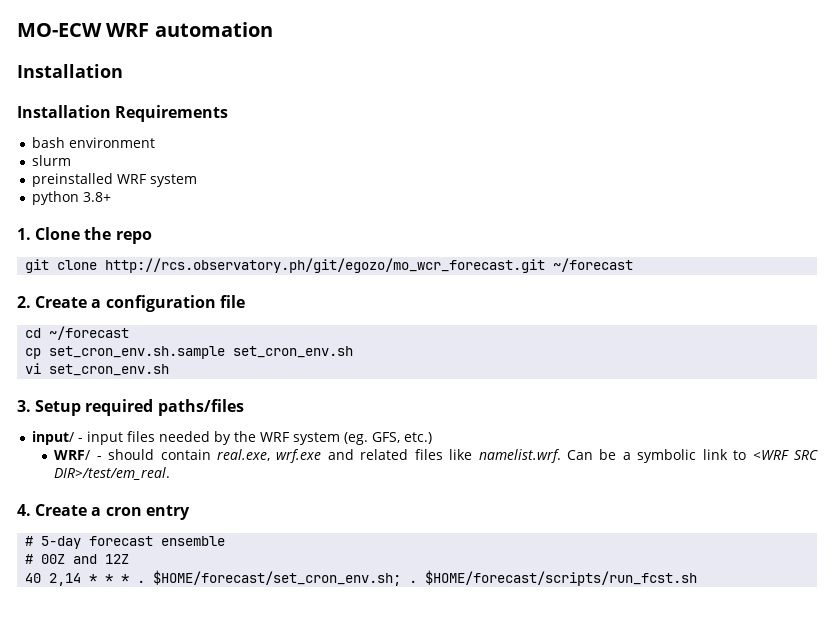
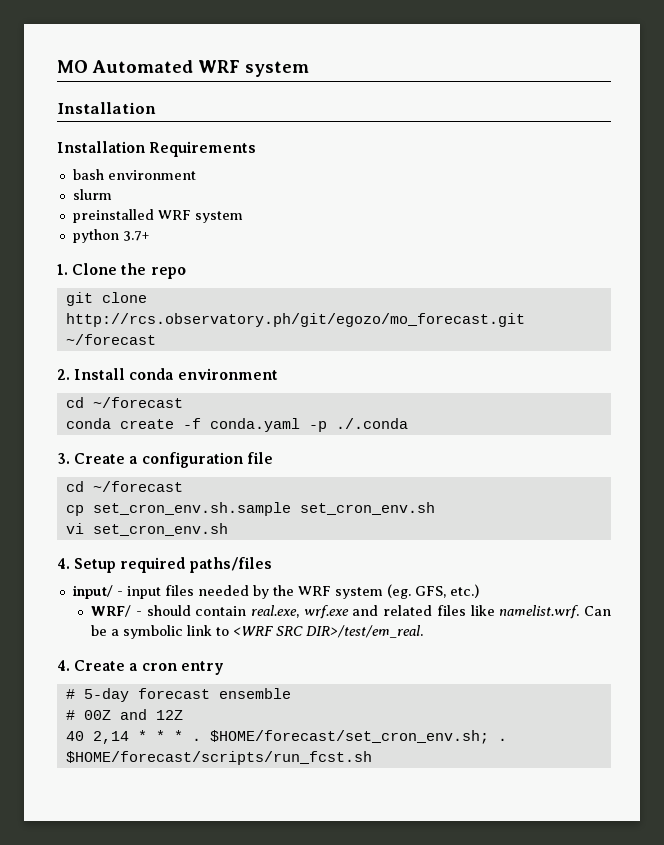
- MO-ECW WRF automation
+ MO Automated WRF system
- python 3.8+
+ python 3.7+
- git clone http://rcs.observatory.ph/git/egozo/mo_wcr_forecast.git ~/forecast
+ git clone http://rcs.observatory.ph/git/egozo/mo_forecast.git ~/forecast
- 2. Create a configuration file
+ 2. Install conda environment
+ cd ~/forecast
+ conda create -f conda.yaml -p ./.conda
+ 3. Create a configuration file
- 3. Setup required paths/files
+ 4. Setup required paths/files

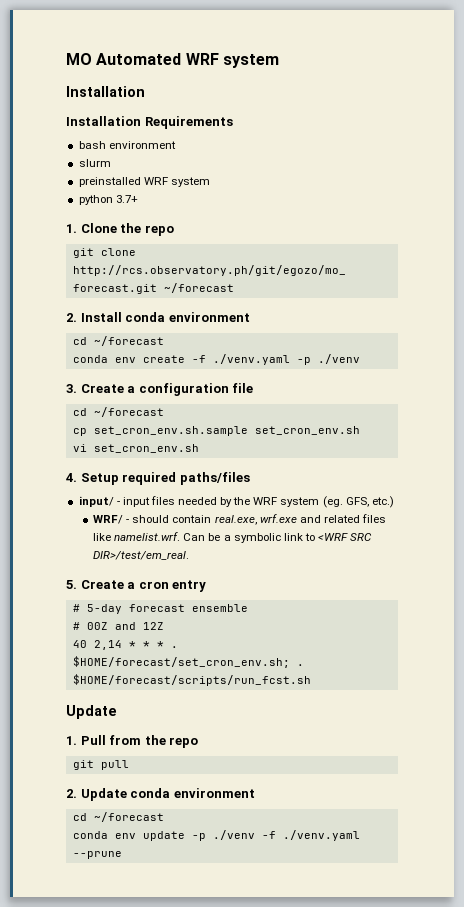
- conda create -f conda.yaml -p ./.conda
+ conda env create -f ./venv.yaml -p ./venv
- 4. Create a cron entry
+ 5. Create a cron entry
  $HOME/forecast/scripts/run_fcst.sh
+ Update
+ 1. Pull from the repo
+ git pull
+ 2. Update conda environment
+ cd ~/forecast
+ conda env update -p ./venv -f ./venv.yaml --prune

